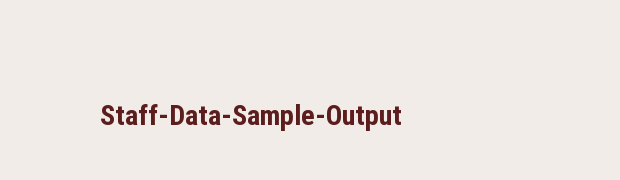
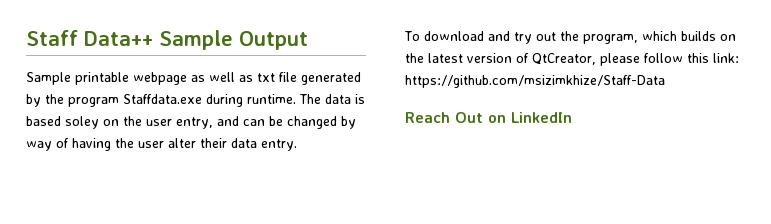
- Staff-Data-Sample-Output
+ Staff Data++ Sample Output
+ Sample printable webpage as well as txt file generated by the program Staffdata.exe during runtime. The data is based soley on the user entry, and can be changed by way of having the user alter their data entry.
+ To download and try out the program, which builds on the latest version of QtCreator, please follow this link: https://github.com/msizimkhize/Staff-Data
+ Reach Out on LinkedIn

